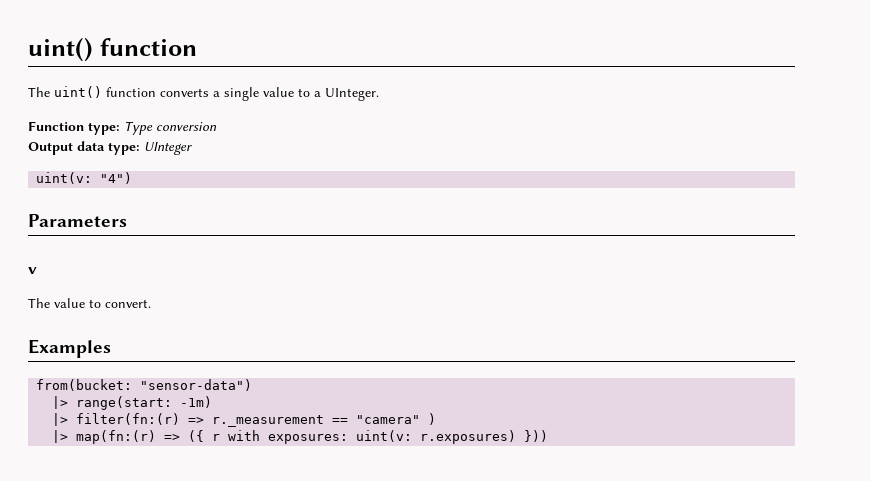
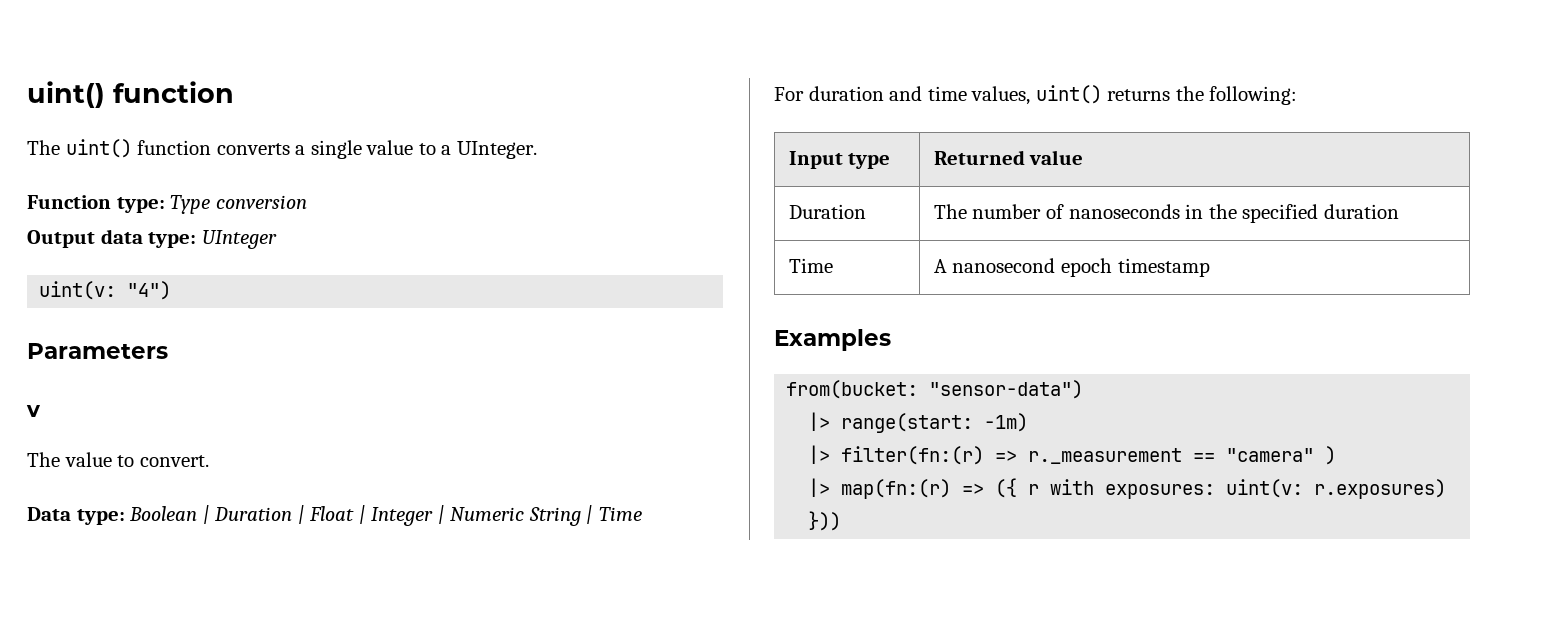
+ Data type: Boolean | Duration | Float | Integer | Numeric String | Time
+ For duration and time values, uint() returns the following:
+ Input type | Returned value
+ Duration | The number of nanoseconds in the specified duration
+ Time | A nanosecond epoch timestamp

